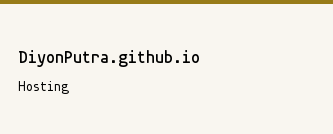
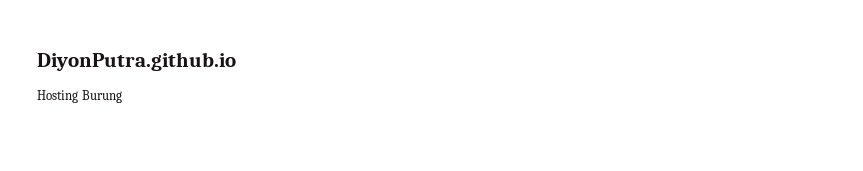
- Hosting
+ Hosting Burung

